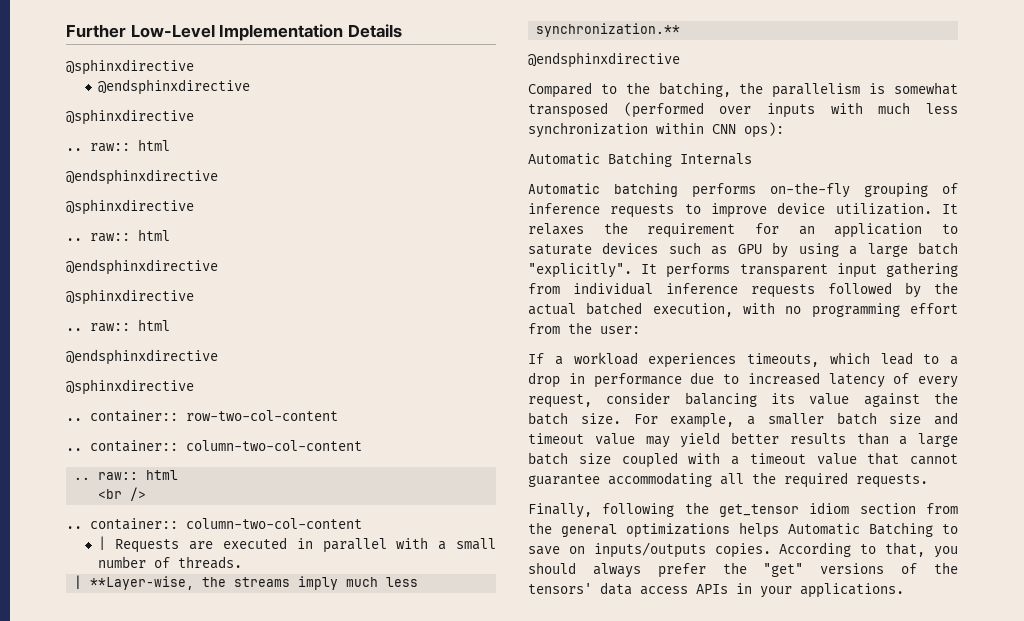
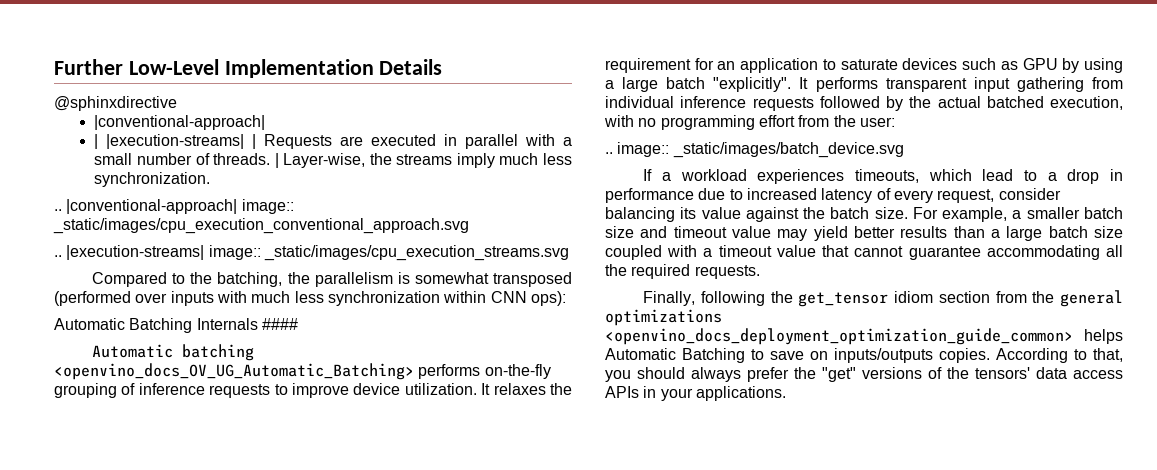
  Further Low-Level Implementation Details
  @sphinxdirective
- @endsphinxdirective
- @sphinxdirective
- .. raw:: html
- @endsphinxdirective
- @sphinxdirective
- .. raw:: html
- @endsphinxdirective
- @sphinxdirective
- .. raw:: html
- @endsphinxdirective
- @sphinxdirective
- .. container:: row-two-col-content
- .. container:: column-two-col-content
- .. raw:: html
- <br />
- .. container:: column-two-col-content
- | Requests are executed in parallel with a small number of threads.
- | **Layer-wise, the streams imply much less synchronization.**
- @endsphinxdirective
+ |conventional-approach|
+ | |execution-streams| | Requests are executed in parallel with a small number of threads. | Layer-wise, the streams imply much less synchronization.
+ .. |conventional-approach| image:: _static/images/cpu_execution_conventional_approach.svg
+ .. |execution-streams| image:: _static/images/cpu_execution_streams.svg
- Automatic Batching Internals
+ Automatic Batching Internals ####
- Automatic batching performs on-the-fly grouping of inference requests to improve device utilization.
+ Automatic batching <openvino_docs_OV_UG_Automatic_Batching> performs on-the-fly grouping of inference requests to improve device utilization.
+ .. image:: _static/images/batch_device.svg
- Finally, following the get_tensor idiom section from the general optimizations helps Automatic Batching to save on inputs/outputs copies.
+ Finally, following the get_tensor idiom section from the general optimizations <openvino_docs_deployment_optimization_guide_common> helps Automatic Batching to save on inputs/outputs copies.

